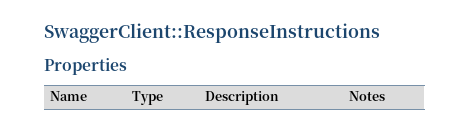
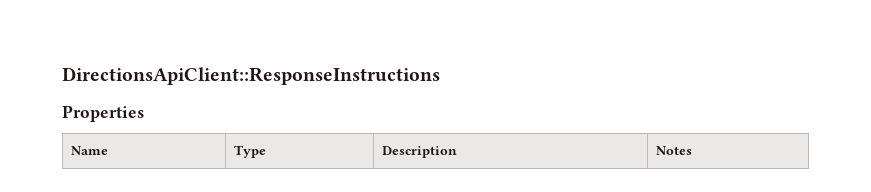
- SwaggerClient::ResponseInstructions
+ DirectionsApiClient::ResponseInstructions

